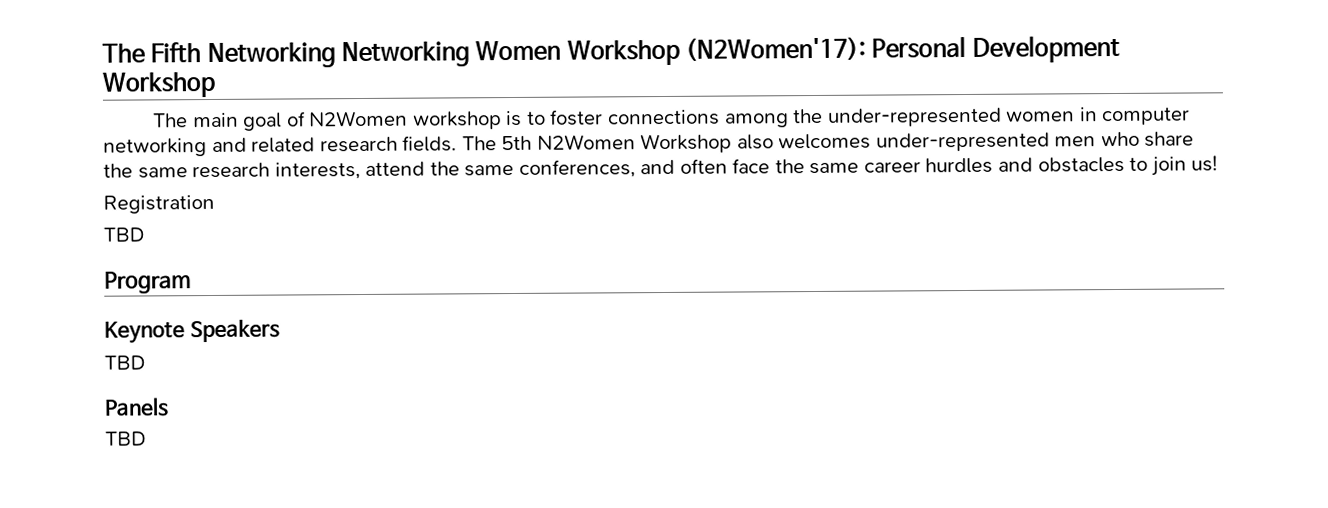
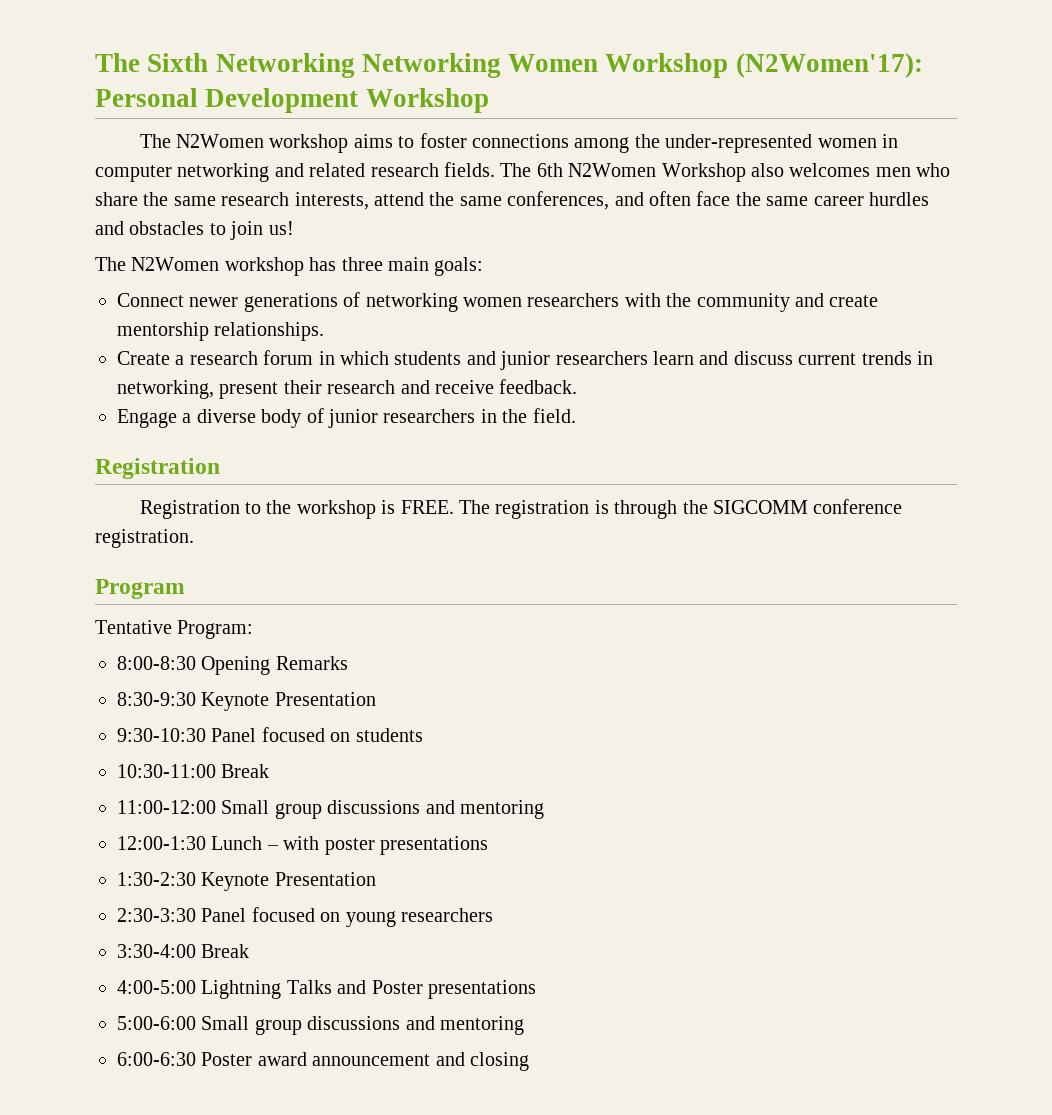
- The Fifth Networking Networking Women Workshop (N2Women'17): Personal Development Workshop
+ The Sixth Networking Networking Women Workshop (N2Women'17): Personal Development Workshop
- The main goal of N2Women workshop is to foster connections among the under-represented women in computer networking and related research fields.
+ The N2Women workshop aims to foster connections among the under-represented women in computer networking and related research fields.
- The 5th N2Women Workshop also welcomes under-represented men who share the same research interests, attend the same conferences, and often face the same career hurdles and obstacles to join us!
+ The 6th N2Women Workshop also welcomes men who share the same research interests, attend the same conferences, and often face the same career hurdles and obstacles to join us!
+ The N2Women workshop has three main goals:
+ Connect newer generations of networking women researchers with the community and create mentorship relationships.
+ Create a research forum in which students and junior researchers learn and discuss current trends in networking, present their research and receive feedback.
+ Engage a diverse body of junior researchers in the field.
  Registration
- TBD
+ Registration to the workshop is FREE. The registration is through the SIGCOMM conference registration.
  Program
- Keynote Speakers
- TBD
- Panels
- TBD
+ Tentative Program:
+ 8:00-8:30 Opening Remarks
+ 8:30-9:30 Keynote Presentation
+ 9:30-10:30 Panel focused on students
+ 10:30-11:00 Break
+ 11:00-12:00 Small group discussions and mentoring
+ 12:00-1:30 Lunch – with poster presentations
+ 1:30-2:30 Keynote Presentation
+ 2:30-3:30 Panel focused on young researchers
+ 3:30-4:00 Break
+ 4:00-5:00 Lightning Talks and Poster presentations
+ 5:00-6:00 Small group discussions and mentoring
+ 6:00-6:30 Poster award announcement and closing

